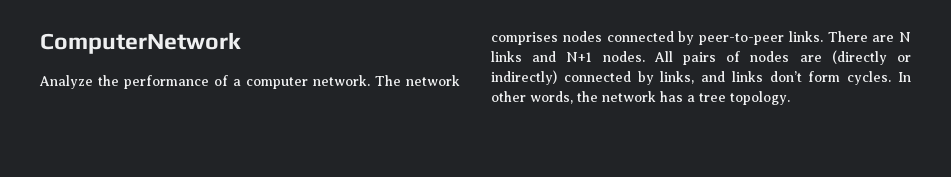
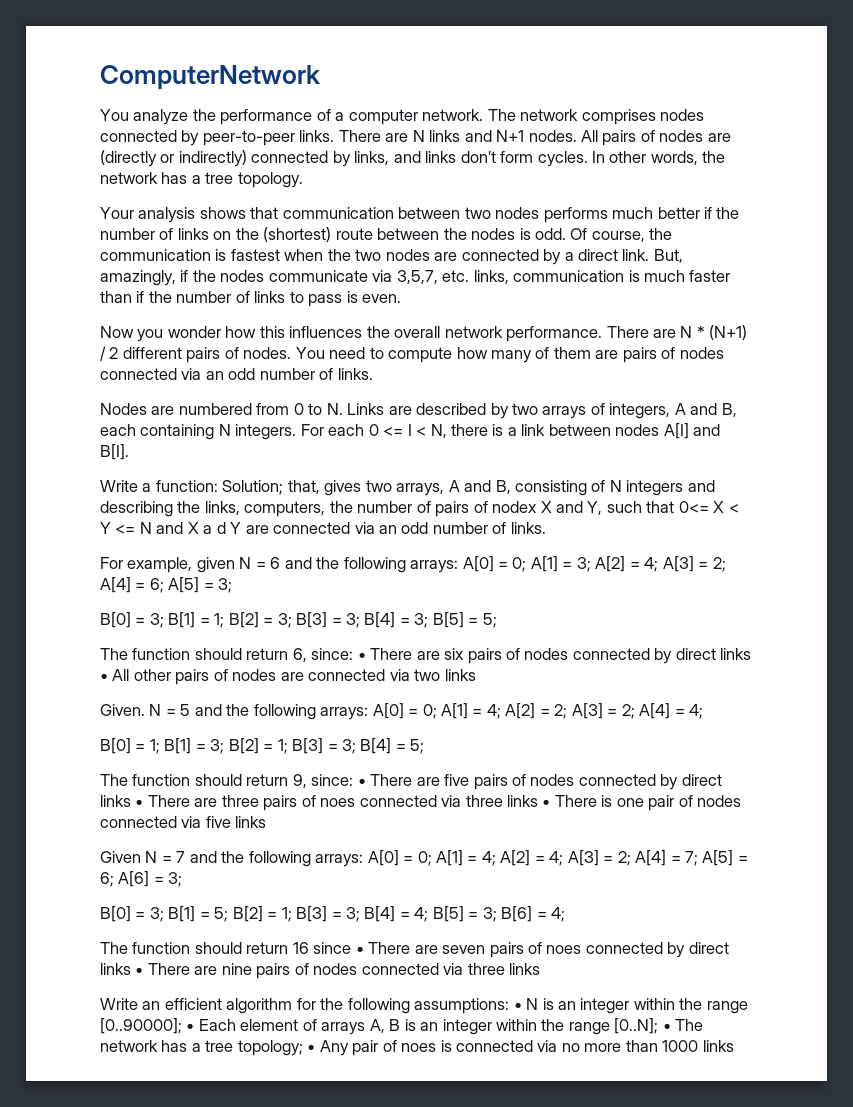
- Analyze the performance of a computer network.
+ You analyze the performance of a computer network.
+ Your analysis shows that communication between two nodes performs much better if the number of links on the (shortest) route between the nodes is odd. Of course, the communication is fastest when the two nodes are connected by a direct link. But, amazingly, if the nodes communicate via 3,5,7, etc. links, communication is much faster than if the number of links to pass is even.
+ Now you wonder how this influences the overall network performance. There are N * (N+1) / 2 different pairs of nodes. You need to compute how many of them are pairs of nodes connected via an odd number of links.
+ Nodes are numbered from 0 to N. Links are described by two arrays of integers, A and B, each containing N integers. For each 0 <= I < N, there is a link between nodes A[I] and B[I].
+ Write a function: Solution; that, gives two arrays, A and B, consisting of N integers and describing the links, computers, the number of pairs of nodex X and Y, such that 0<= X < Y <= N and X a d Y are connected via an odd number of links.
+ For example, given N = 6 and the following arrays: A[0] = 0; A[1] = 3; A[2] = 4; A[3] = 2; A[4] = 6; A[5] = 3;
+ B[0] = 3; B[1] = 1; B[2] = 3; B[3] = 3; B[4] = 3; B[5] = 5;
+ The function should return 6, since: • There are six pairs of nodes connected by direct links • All other pairs of nodes are connected via two links
+ Given. N = 5 and the following arrays: A[0] = 0; A[1] = 4; A[2] = 2; A[3] = 2; A[4] = 4;
+ B[0] = 1; B[1] = 3; B[2] = 1; B[3] = 3; B[4] = 5;
+ The function should return 9, since: • There are five pairs of nodes connected by direct links • There are three pairs of noes connected via three links • There is one pair of nodes connected via five links
+ Given N = 7 and the following arrays: A[0] = 0; A[1] = 4; A[2] = 4; A[3] = 2; A[4] = 7; A[5] = 6; A[6] = 3;
+ B[0] = 3; B[1] = 5; B[2] = 1; B[3] = 3; B[4] = 4; B[5] = 3; B[6] = 4;
+ The function should return 16 since • There are seven pairs of noes connected by direct links • There are nine pairs of nodes connected via three links
+ Write an efficient algorithm for the following assumptions: • N is an integer within the range [0..90000]; • Each element of arrays A, B is an integer within the range [0..N]; • The network has a tree topology; • Any pair of noes is connected via no more than 1000 links

